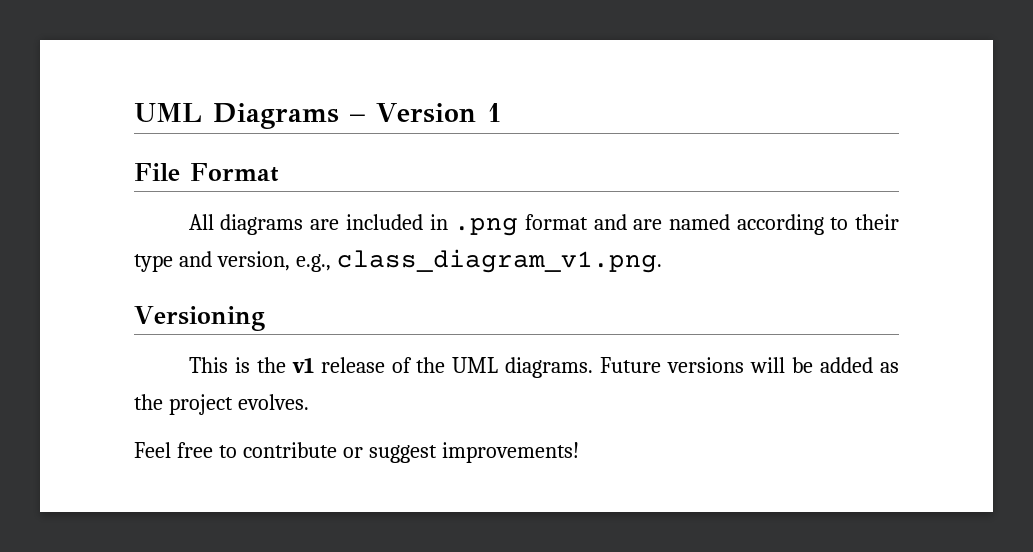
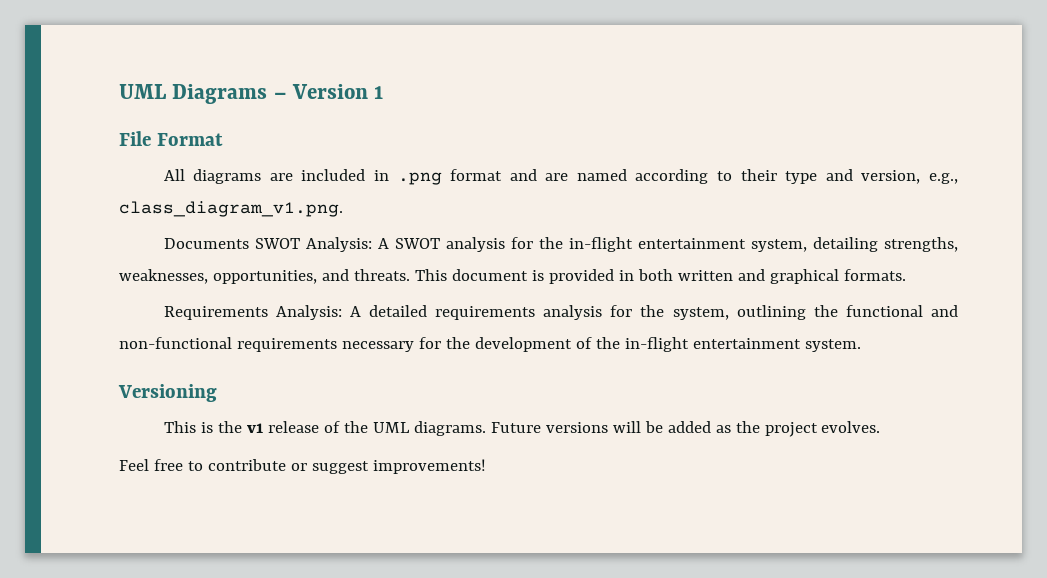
+ Documents SWOT Analysis: A SWOT analysis for the in-flight entertainment system, detailing strengths, weaknesses, opportunities, and threats. This document is provided in both written and graphical formats.
+ Requirements Analysis: A detailed requirements analysis for the system, outlining the functional and non-functional requirements necessary for the development of the in-flight entertainment system.

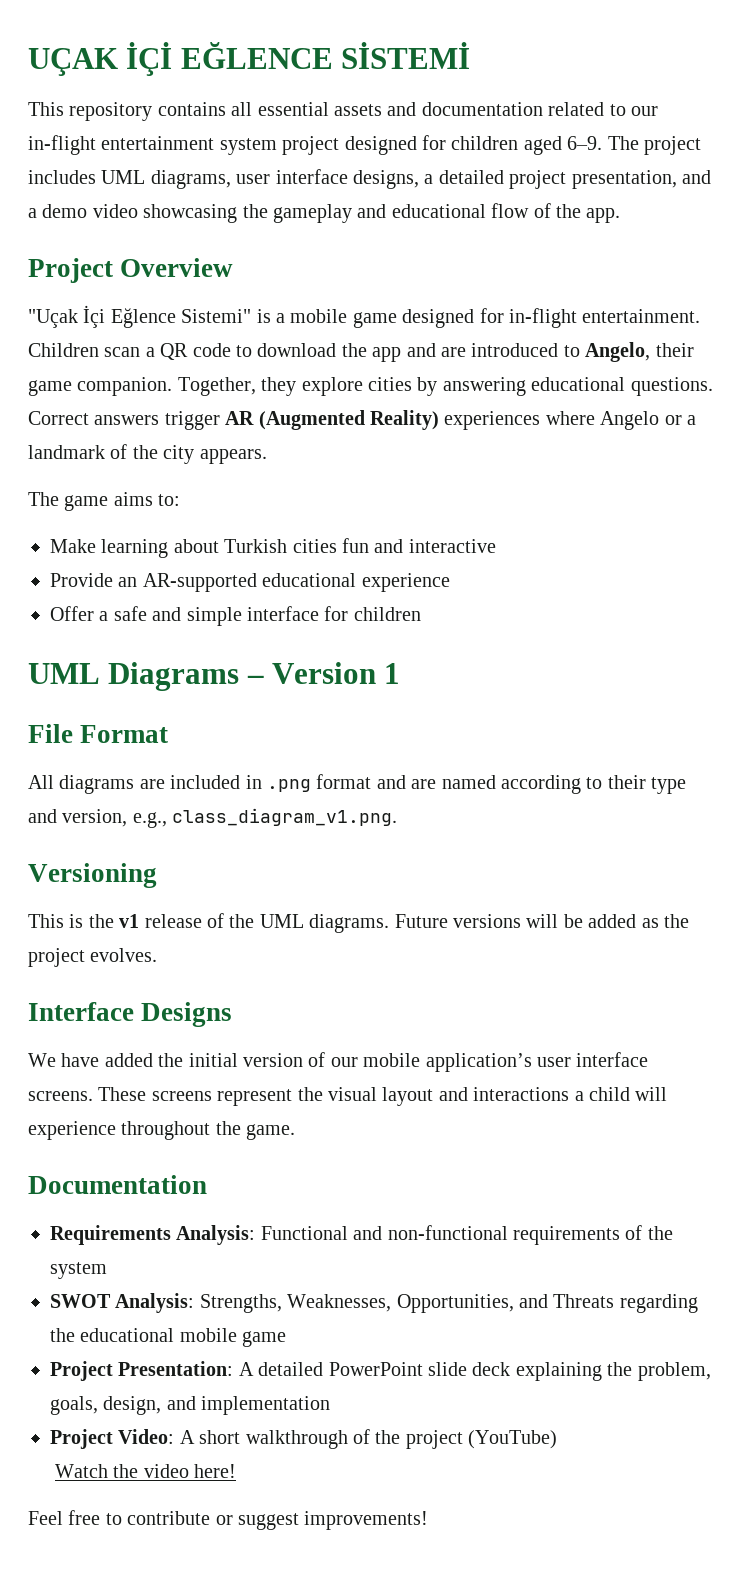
+ UÇAK İÇİ EĞLENCE SİSTEMİ
+ This repository contains all essential assets and documentation related to our in-flight entertainment system project designed for children aged 6–9. The project includes UML diagrams, user interface designs, a detailed project presentation, and a demo video showcasing the gameplay and educational flow of the app.
+ Project Overview
+ "Uçak İçi Eğlence Sistemi" is a mobile game designed for in-flight entertainment. Children scan a QR code to download the app and are introduced to Angelo, their game companion. Together, they explore cities by answering educational questions. Correct answers trigger AR (Augmented Reality) experiences where Angelo or a landmark of the city appears.
+ The game aims to:
+ Make learning about Turkish cities fun and interactive
+ Provide an AR-supported educational experience
+ Offer a safe and simple interface for children
- Documents SWOT Analysis: A SWOT analysis for the in-flight entertainment system, detailing strengths, weaknesses, opportunities, and threats. This document is provided in both written and graphical formats.
- Requirements Analysis: A detailed requirements analysis for the system, outlining the functional and non-functional requirements necessary for the development of the in-flight entertainment system.
+ Interface Designs
+ We have added the initial version of our mobile application’s user interface screens. These screens represent the visual layout and interactions a child will experience throughout the game.
+ Documentation
+ Requirements Analysis: Functional and non-functional requirements of the system
+ SWOT Analysis: Strengths, Weaknesses, Opportunities, and Threats regarding the educational mobile game
+ Project Presentation: A detailed PowerPoint slide deck explaining the problem, goals, design, and implementation
+ Project Video: A short walkthrough of the project (YouTube)
+ Watch the video here!

